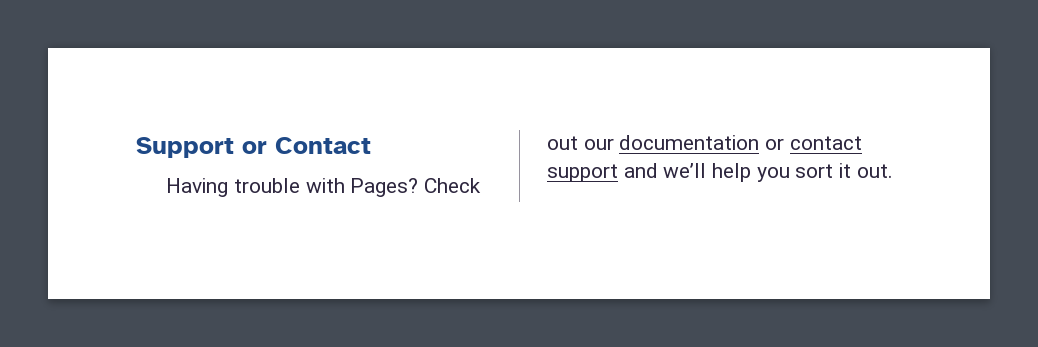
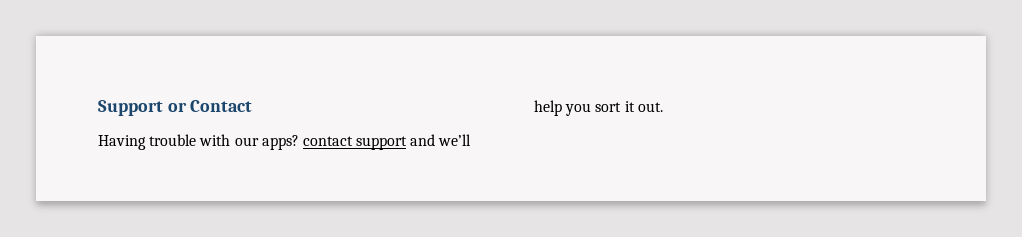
- Having trouble with Pages? Check out our documentation or contact support and we’ll help you sort it out.
+ Having trouble with our apps? contact support and we’ll help you sort it out.

